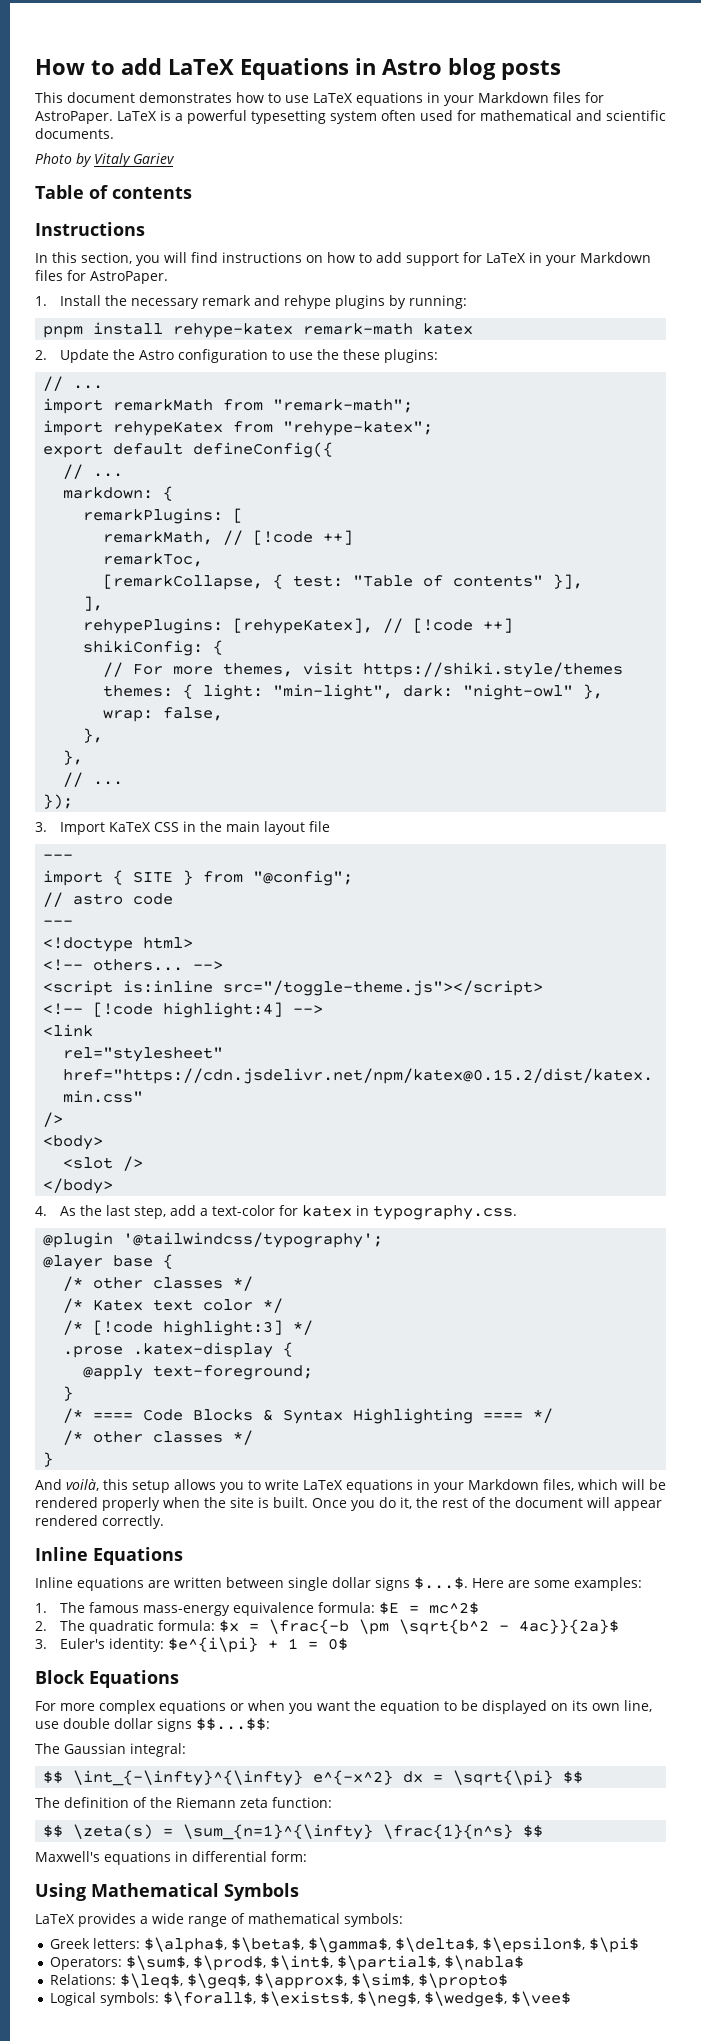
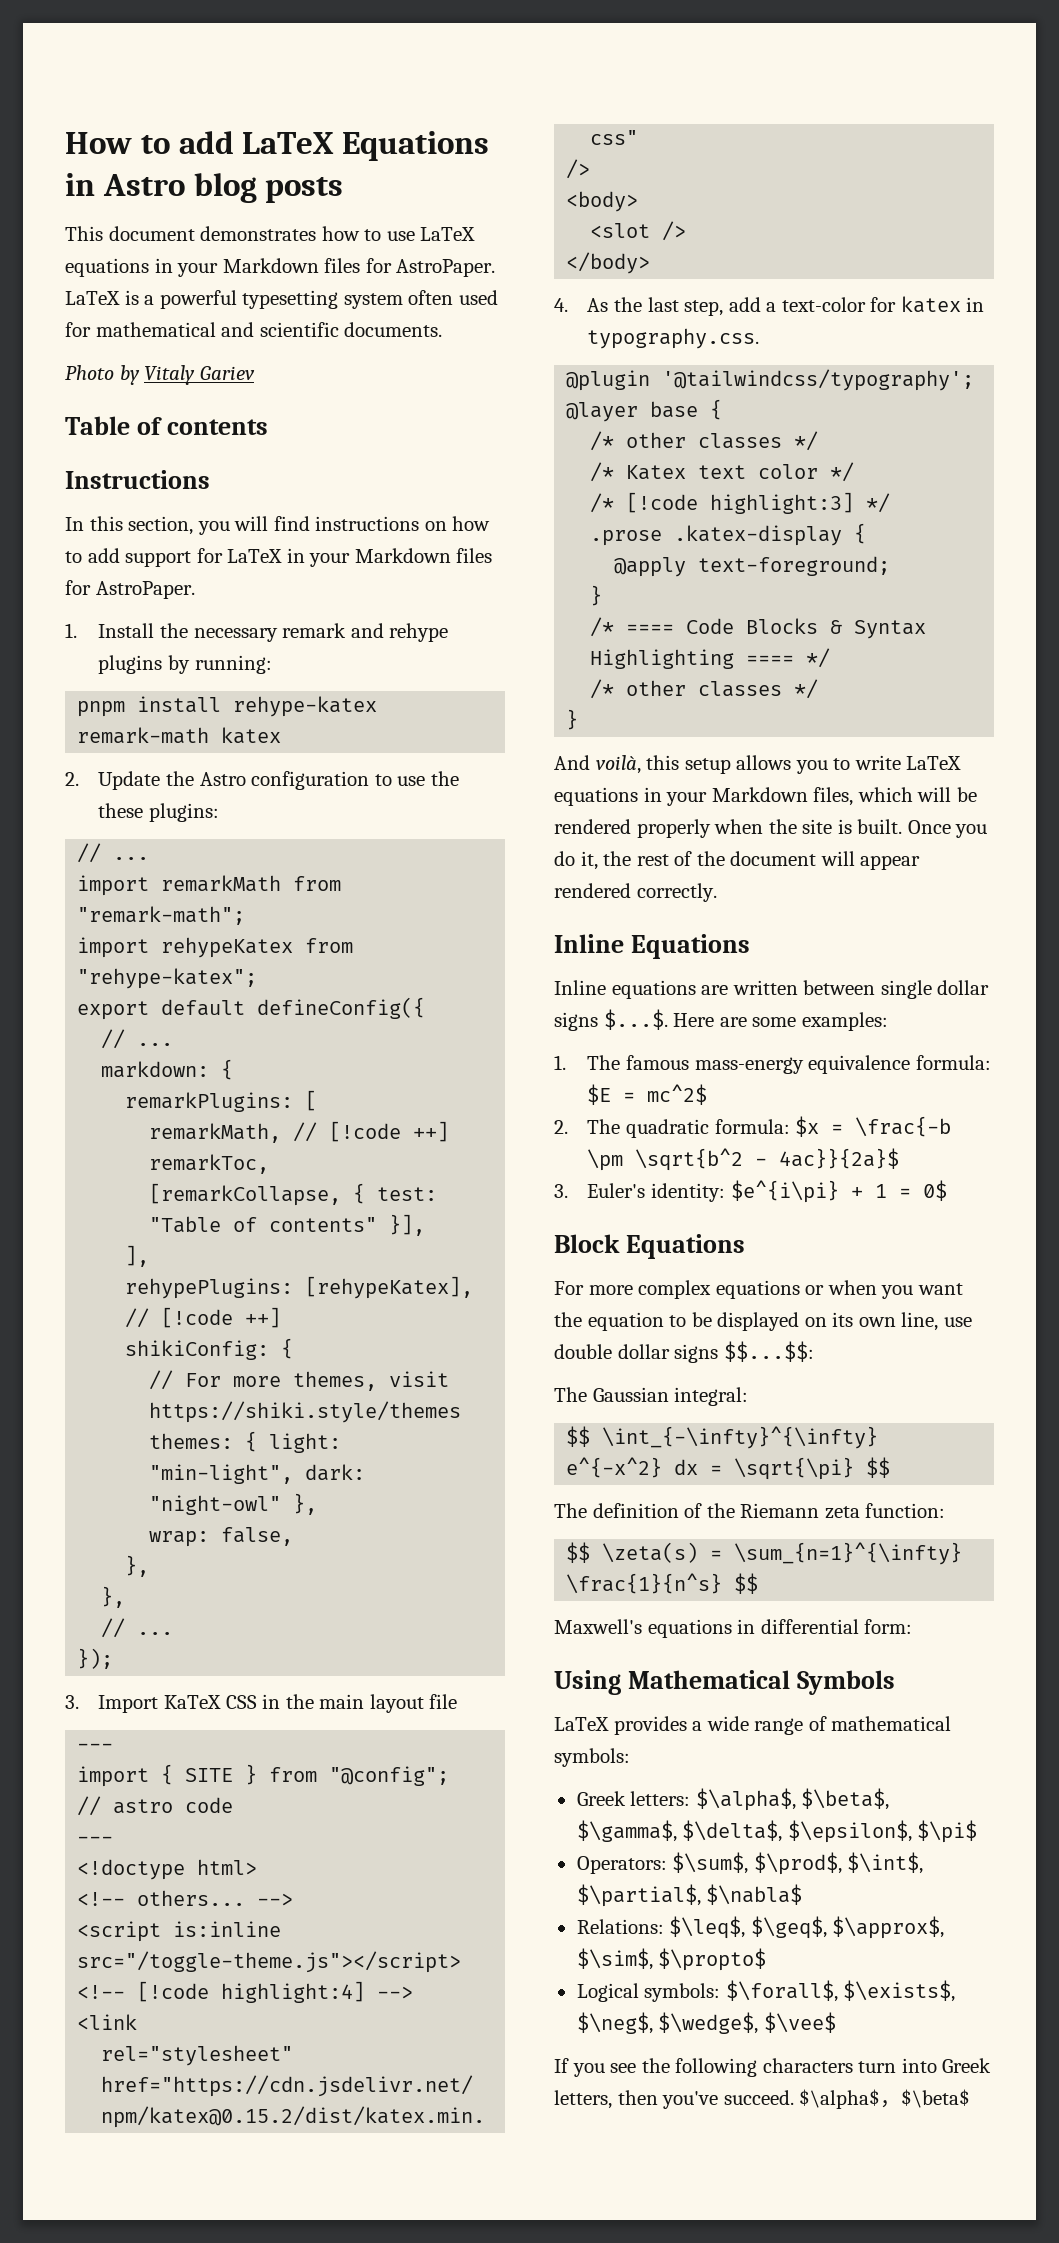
+ If you see the following characters turn into Greek letters, then you've succeed. $\alpha$，$\beta$

